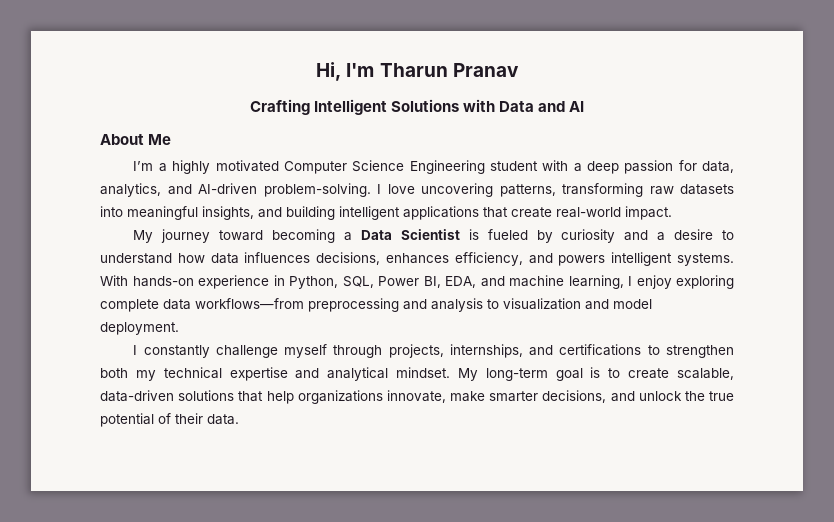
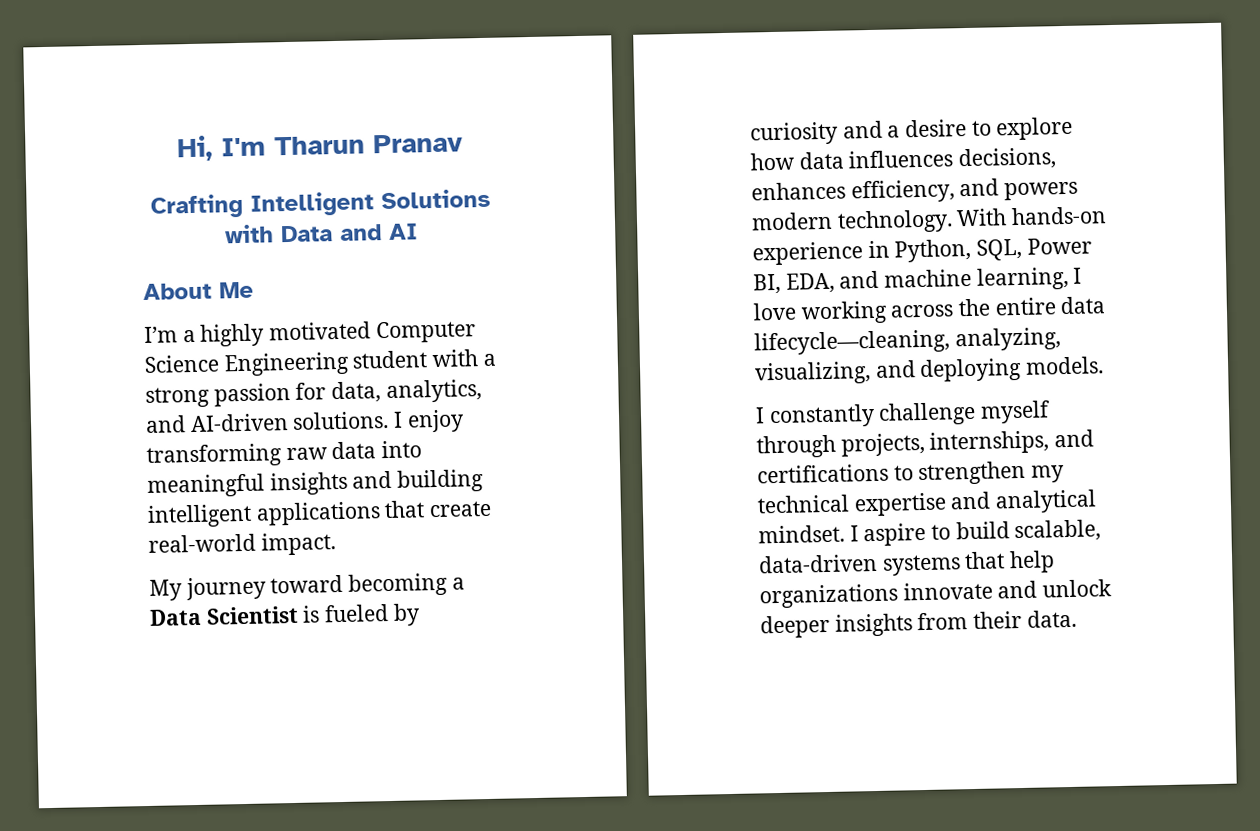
- I’m a highly motivated Computer Science Engineering student with a deep passion for data, analytics, and AI-driven problem-solving. I love uncovering patterns, transforming raw datasets into meaningful insights, and building intelligent applications that create real-world impact.
+ I’m a highly motivated Computer Science Engineering student with a strong passion for data, analytics, and AI-driven solutions. I enjoy transforming raw data into meaningful insights and building intelligent applications that create real-world impact.
- My journey toward becoming a Data Scientist is fueled by curiosity and a desire to understand how data influences decisions, enhances efficiency, and powers intelligent systems.
+ My journey toward becoming a Data Scientist is fueled by curiosity and a desire to explore how data influences decisions, enhances efficiency, and powers modern technology.
- With hands-on experience in Python, SQL, Power BI, EDA, and machine learning, I enjoy exploring complete data workflows—from preprocessing and analysis to visualization and model deployment.
+ With hands-on experience in Python, SQL, Power BI, EDA, and machine learning, I love working across the entire data lifecycle—cleaning, analyzing, visualizing, and deploying models.
- I constantly challenge myself through projects, internships, and certifications to strengthen both my technical expertise and analytical mindset.
+ I constantly challenge myself through projects, internships, and certifications to strengthen my technical expertise and analytical mindset.
- My long-term goal is to create scalable, data-driven solutions that help organizations innovate, make smarter decisions, and unlock the true potential of their data.
+ I aspire to build scalable, data-driven systems that help organizations innovate and unlock deeper insights from their data.

